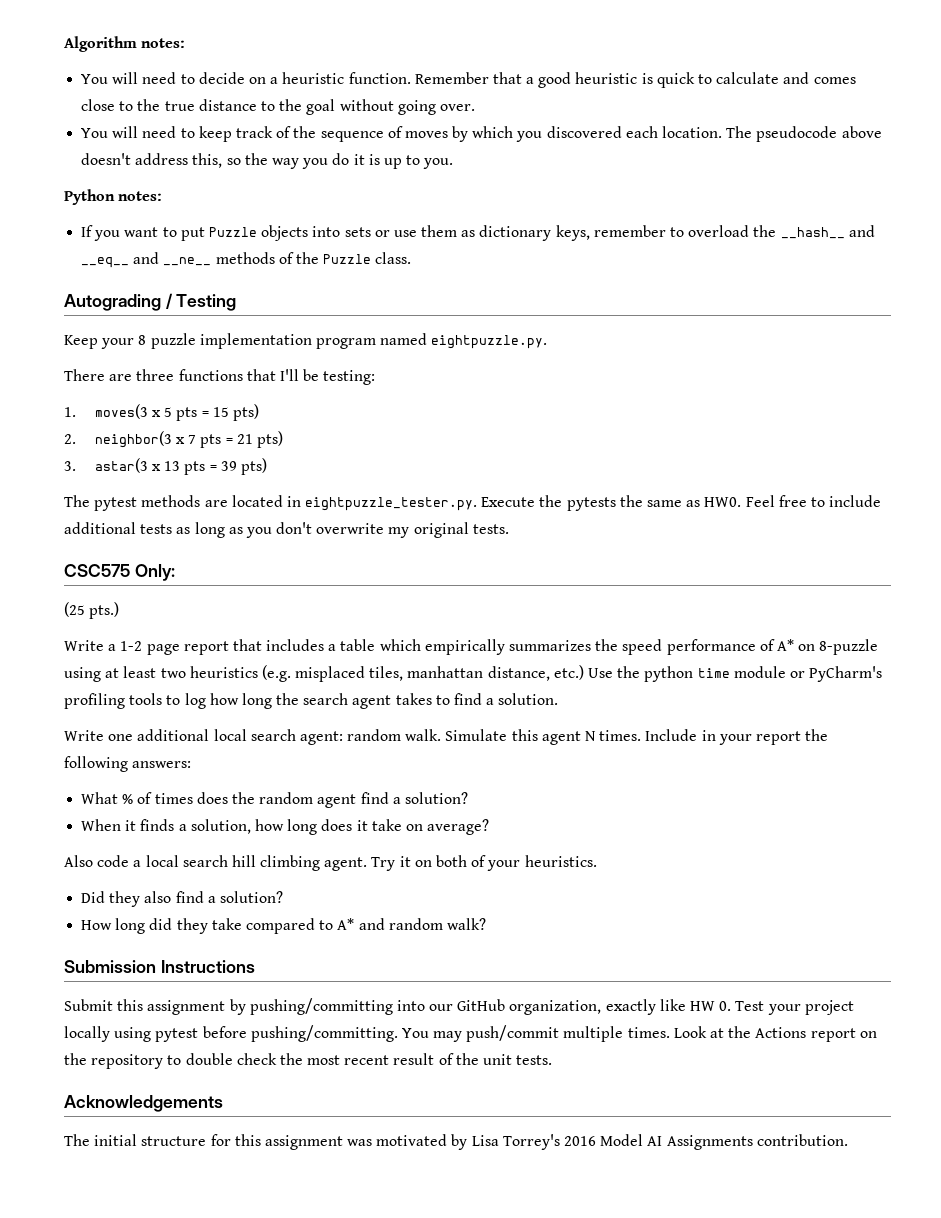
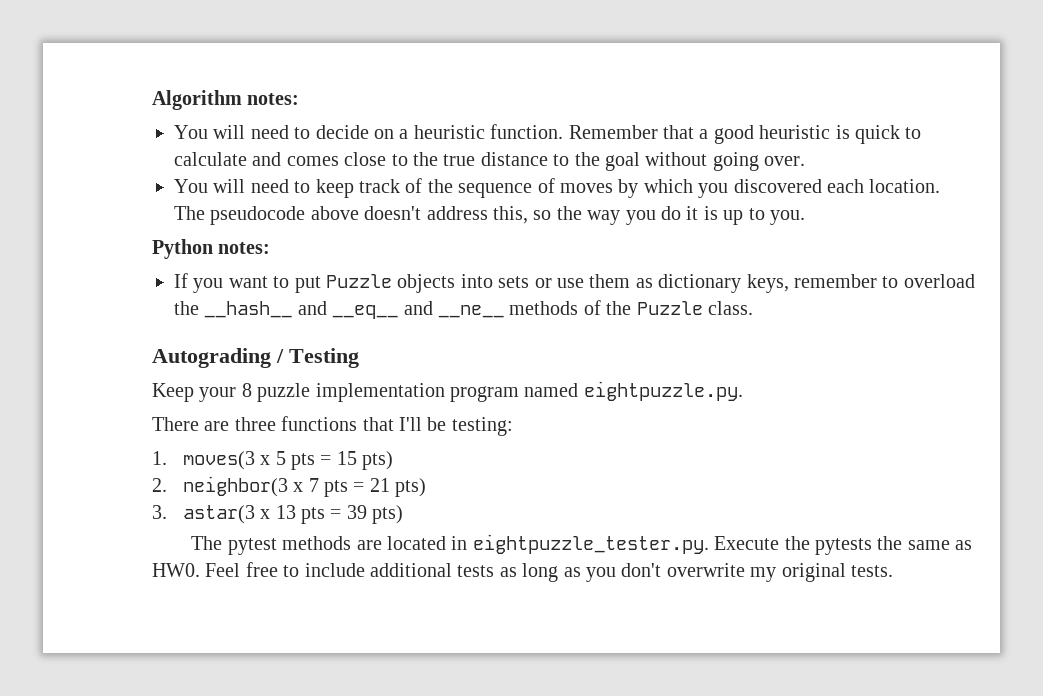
- CSC575 Only:
- (25 pts.)
- Write a 1-2 page report that includes a table which empirically summarizes the speed performance of A* on 8-puzzle using at least two heuristics (e.g. misplaced tiles, manhattan distance, etc.) Use the python time module or PyCharm's profiling tools to log how long the search agent takes to find a solution.
- Write one additional local search agent: random walk. Simulate this agent N times. Include in your report the following answers:
- What % of times does the random agent find a solution?
- When it finds a solution, how long does it take on average?
- Also code a local search hill climbing agent. Try it on both of your heuristics.
- Did they also find a solution?
- How long did they take compared to A* and random walk?
- Submission Instructions
- Submit this assignment by pushing/committing into our GitHub organization, exactly like HW 0. Test your project locally using pytest before pushing/committing. You may push/commit multiple times. Look at the Actions report on the repository to double check the most recent result of the unit tests.
- Acknowledgements
- The initial structure for this assignment was motivated by Lisa Torrey's 2016 Model AI Assignments contribution.

